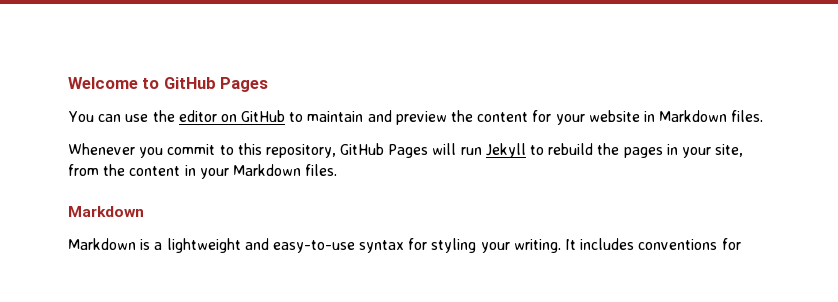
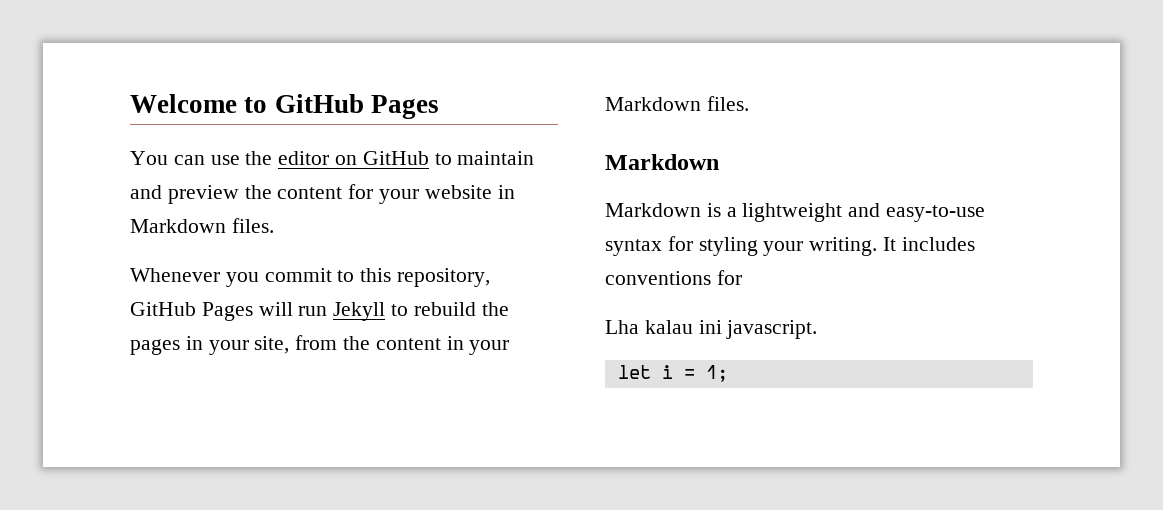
+ Lha kalau ini javascript.
+ let i = 1;

